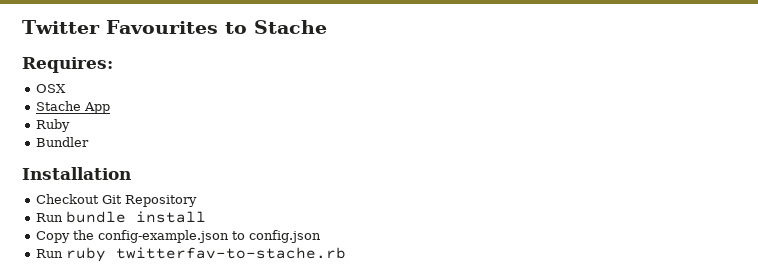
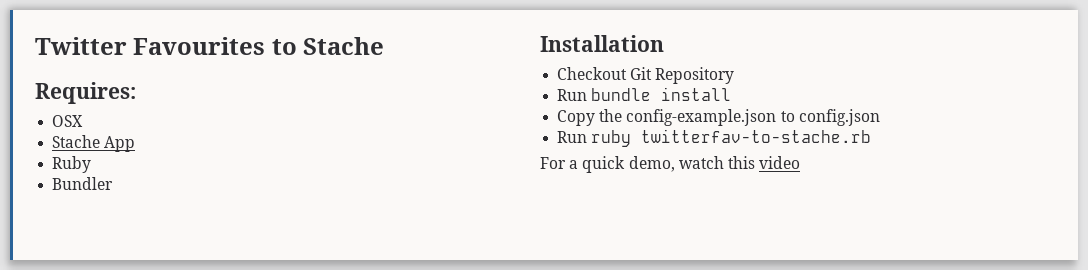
+ For a quick demo, watch this video

